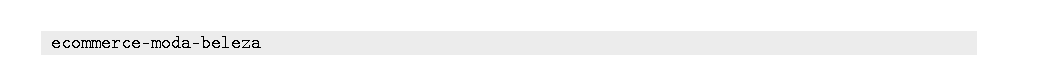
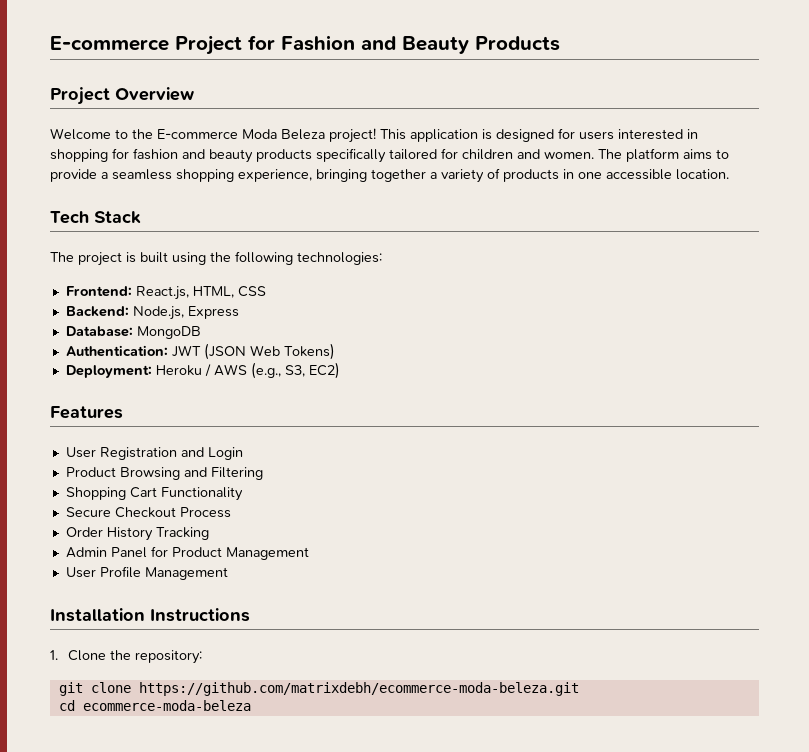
- ecommerce-moda-beleza
+ E-commerce Project for Fashion and Beauty Products
+ Project Overview
+ Welcome to the E-commerce Moda Beleza project! This application is designed for users interested in shopping for fashion and beauty products specifically tailored for children and women. The platform aims to provide a seamless shopping experience, bringing together a variety of products in one accessible location.
+ Tech Stack
+ The project is built using the following technologies:
+ Frontend: React.js, HTML, CSS
+ Backend: Node.js, Express
+ Database: MongoDB
+ Authentication: JWT (JSON Web Tokens)
+ Deployment: Heroku / AWS (e.g., S3, EC2)
+ Features
+ User Registration and Login
+ Product Browsing and Filtering
+ Shopping Cart Functionality
+ Secure Checkout Process
+ Order History Tracking
+ Admin Panel for Product Management
+ User Profile Management
+ Installation Instructions
+ 1. Clone the repository:
+ git clone https://github.com/matrixdebh/ecommerce-moda-beleza.git
+ cd ecommerce-moda-beleza

